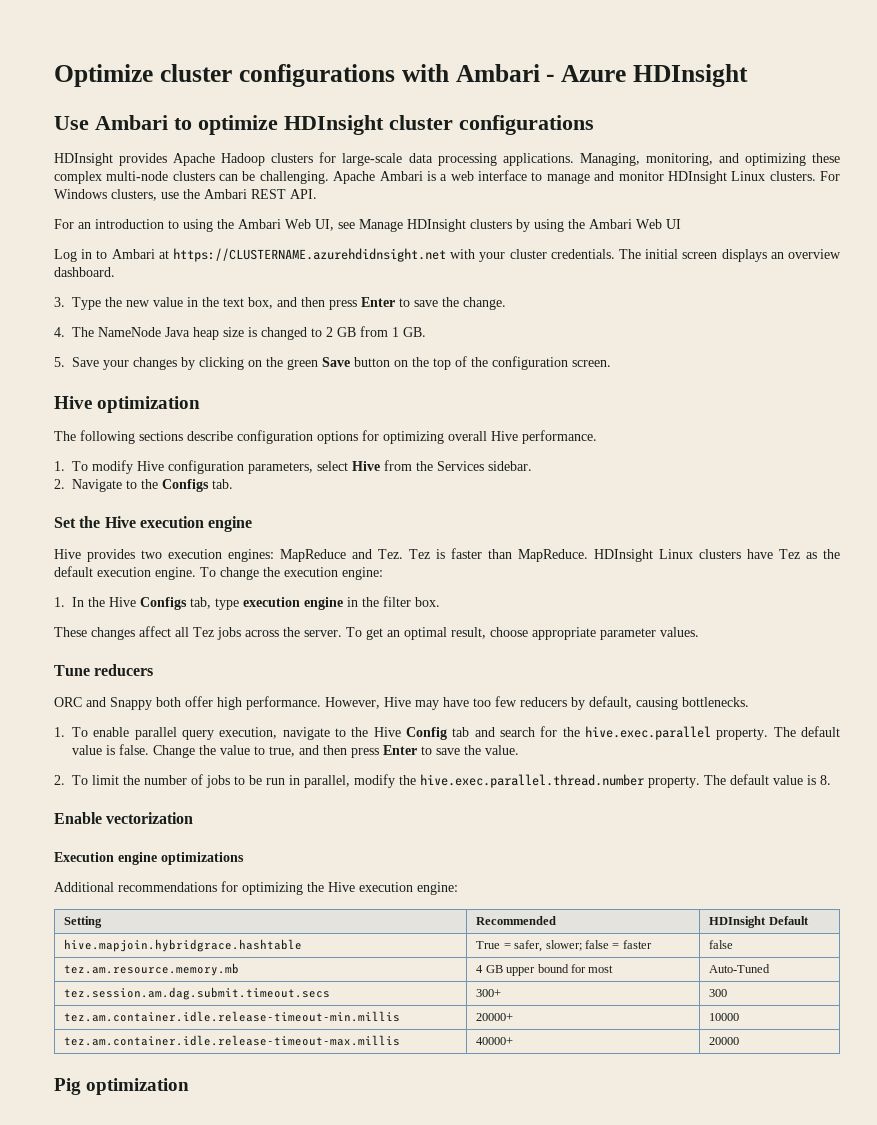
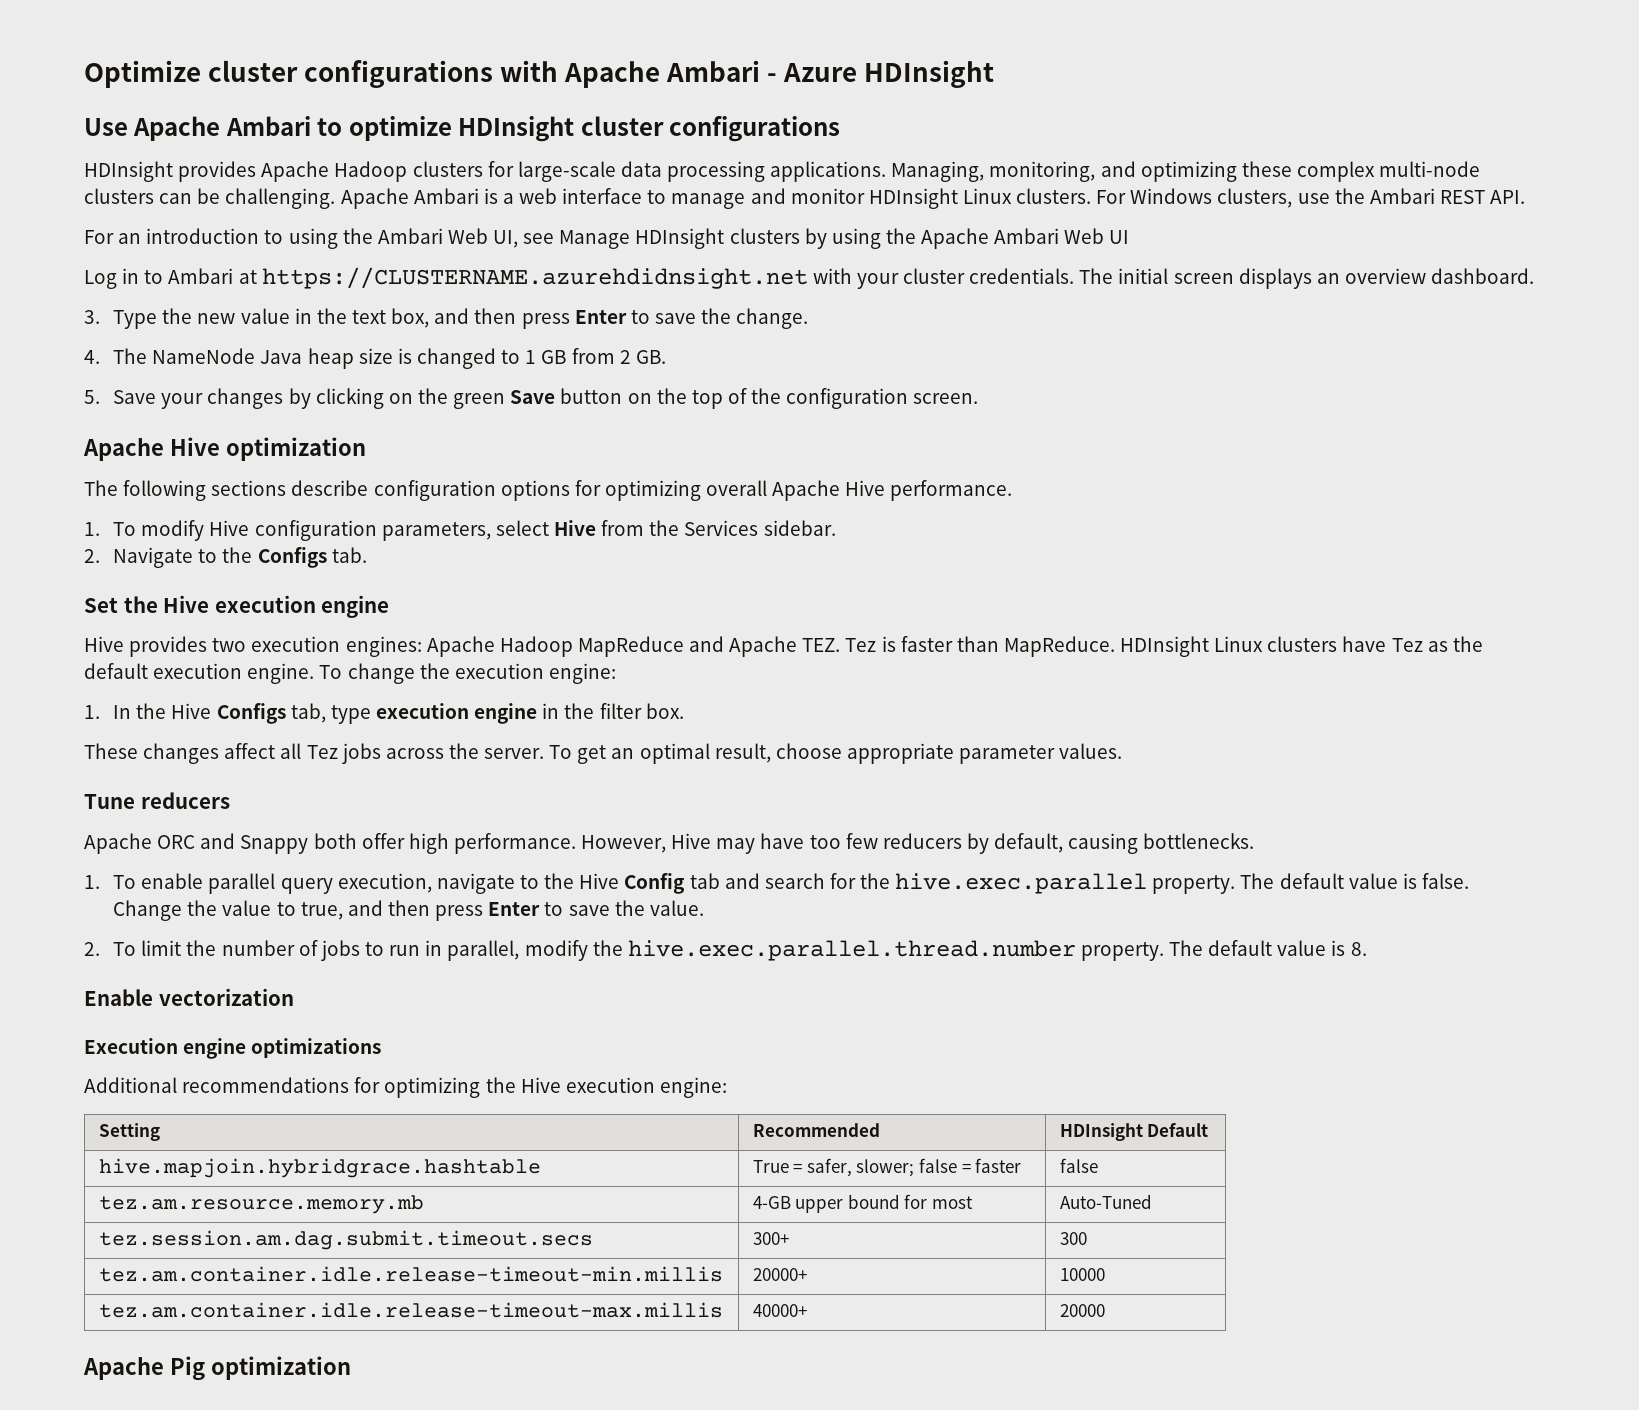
- Optimize cluster configurations with Ambari - Azure HDInsight
+ Optimize cluster configurations with Apache Ambari - Azure HDInsight
- Use Ambari to optimize HDInsight cluster configurations
+ Use Apache Ambari to optimize HDInsight cluster configurations
- For an introduction to using the Ambari Web UI, see Manage HDInsight clusters by using the Ambari Web UI
+ For an introduction to using the Ambari Web UI, see Manage HDInsight clusters by using the Apache Ambari Web UI
- 4. The NameNode Java heap size is changed to 2 GB from 1 GB.
+ 4. The NameNode Java heap size is changed to 1 GB from 2 GB.
- Hive optimization
+ Apache Hive optimization
- The following sections describe configuration options for optimizing overall Hive performance.
+ The following sections describe configuration options for optimizing overall Apache Hive performance.
- Hive provides two execution engines: MapReduce and Tez. Tez is faster than MapReduce.
+ Hive provides two execution engines: Apache Hadoop MapReduce and Apache TEZ. Tez is faster than MapReduce.
- ORC and Snappy both offer high performance.
+ Apache ORC and Snappy both offer high performance.
- 2. To limit the number of jobs to be run in parallel, modify the hive.exec.parallel.thread.number property.
+ 2. To limit the number of jobs to run in parallel, modify the hive.exec.parallel.thread.number property.
- tez.am.resource.memory.mb | 4 GB upper bound for most | Auto-Tuned
+ tez.am.resource.memory.mb | 4-GB upper bound for most | Auto-Tuned
- Pig optimization
+ Apache Pig optimization

